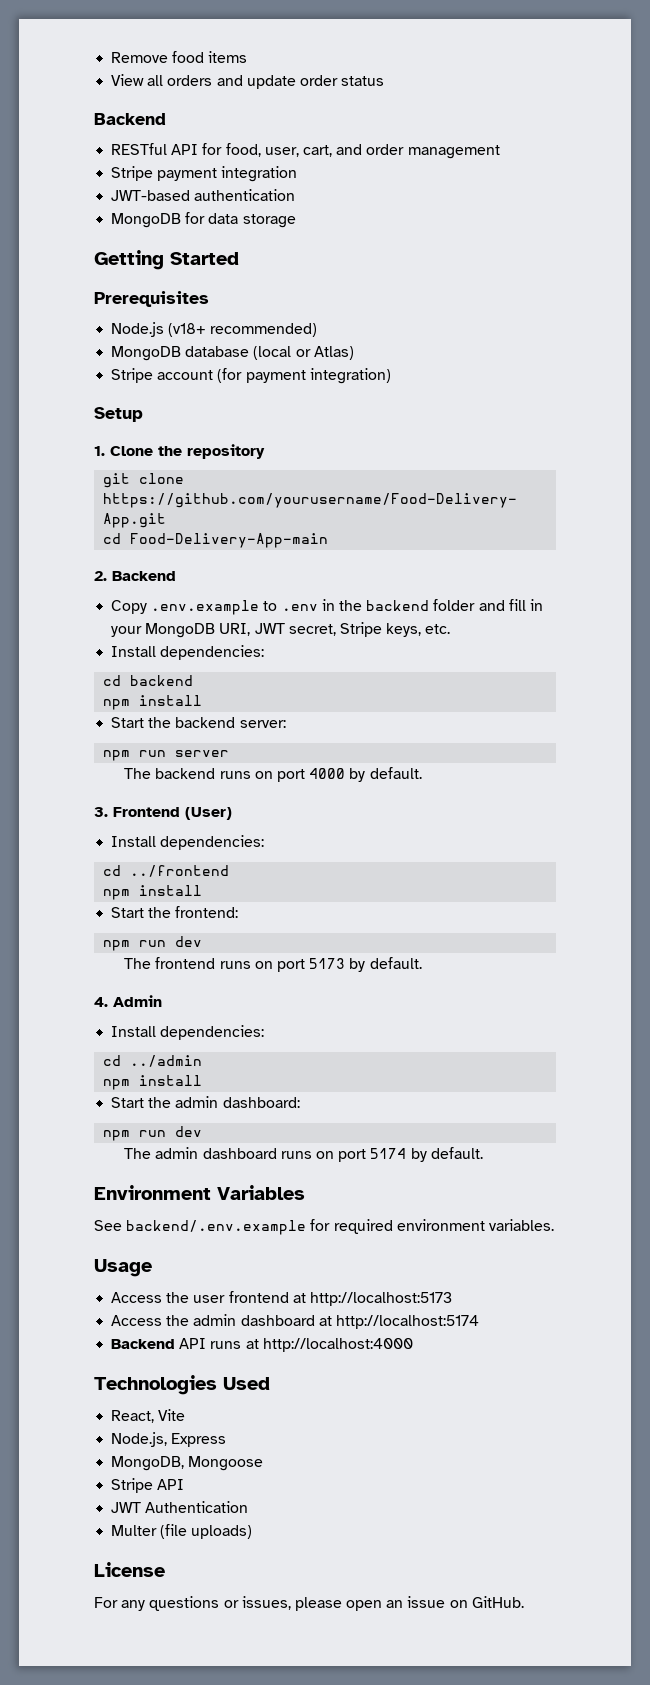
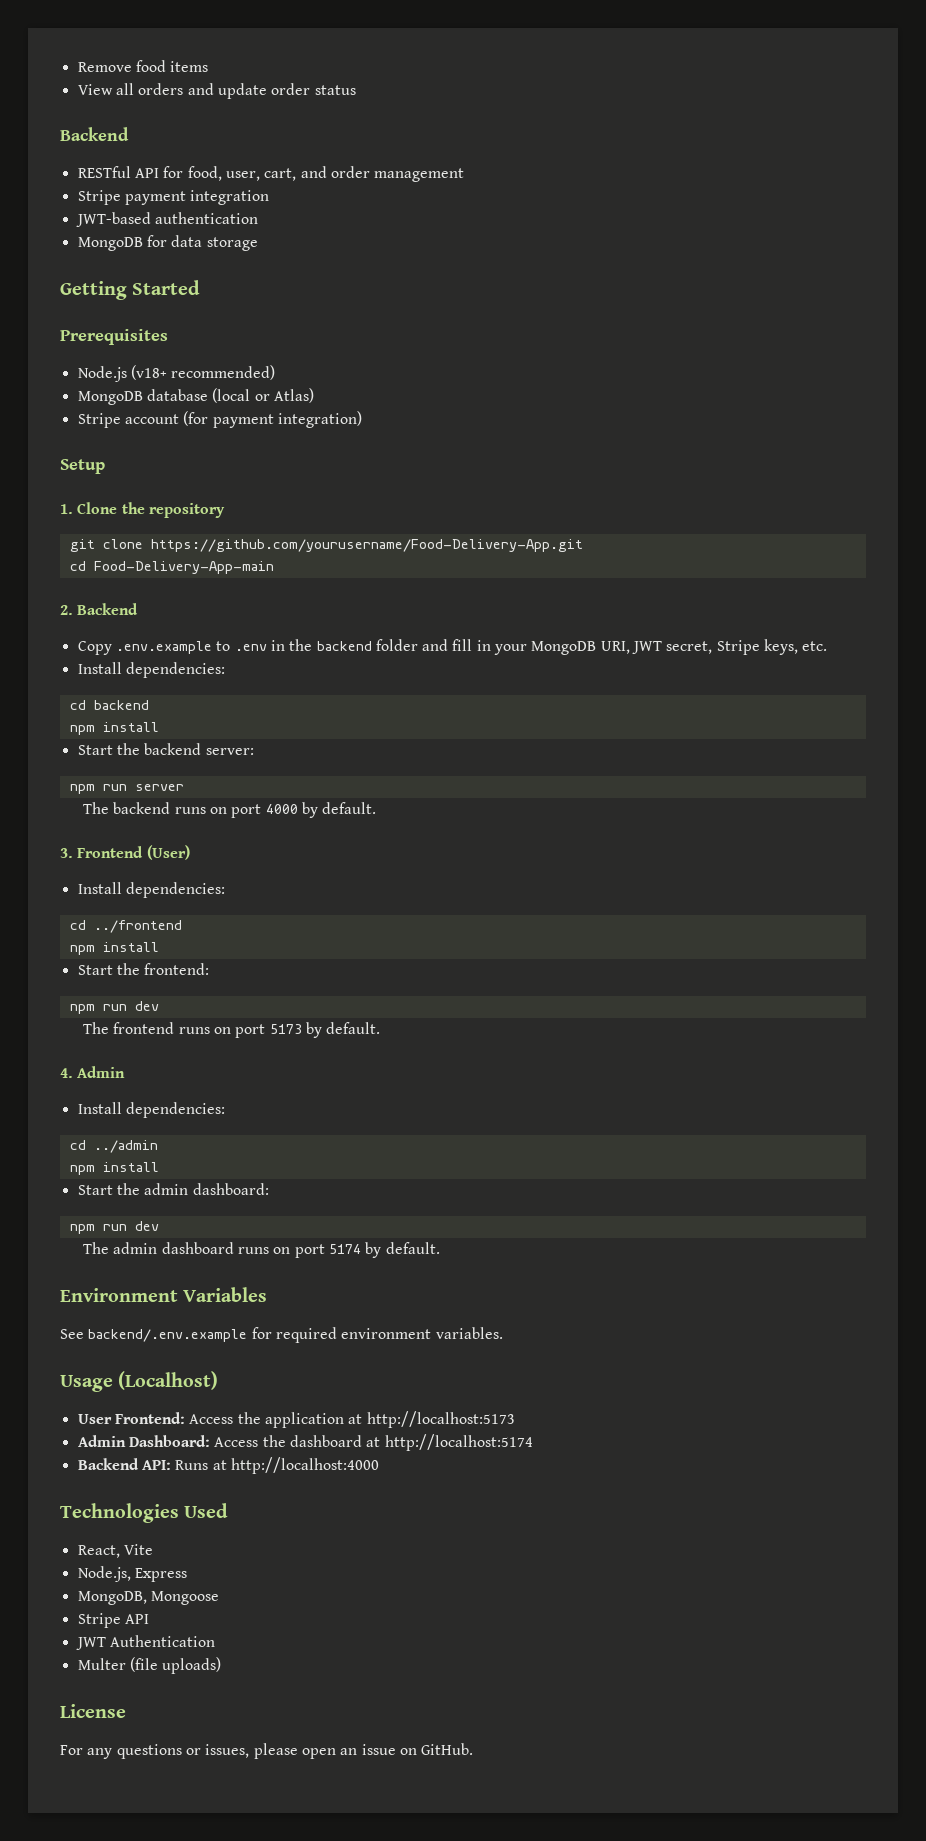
- Usage
- Access the user frontend at http://localhost:5173
+ Usage (Localhost)
+ User Frontend: Access the application at http://localhost:5173
- Access the admin dashboard at http://localhost:5174
+ Admin Dashboard: Access the dashboard at http://localhost:5174
- Backend API runs at http://localhost:4000
+ Backend API: Runs at http://localhost:4000

